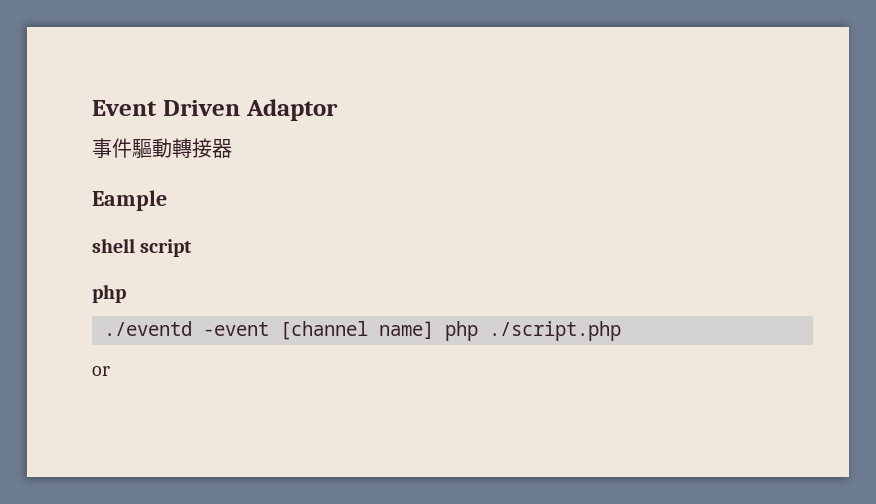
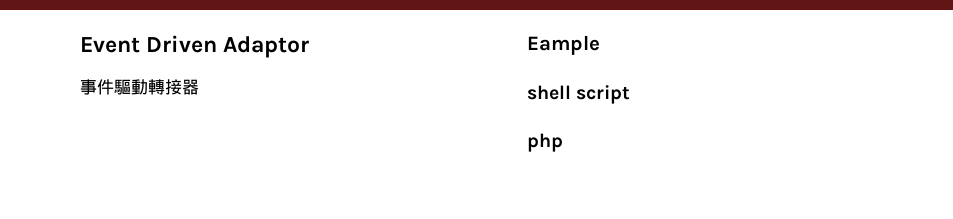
- ./eventd -event [channel name] php ./script.php
- or

